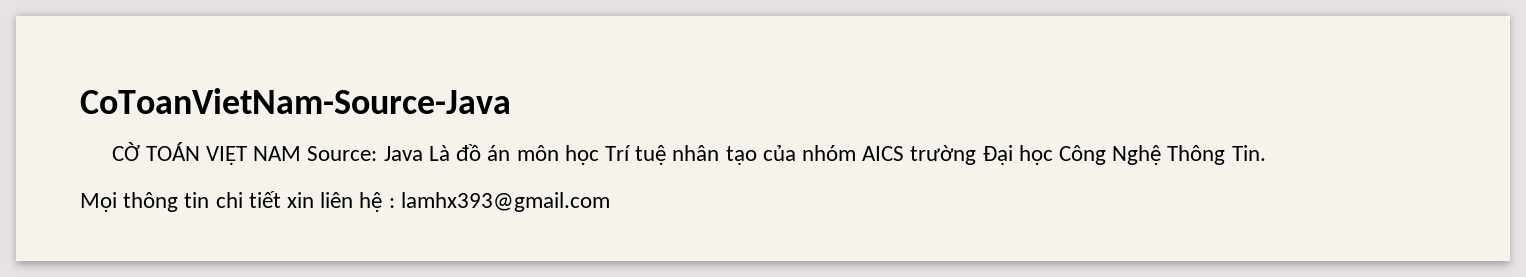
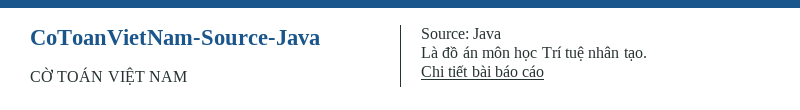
- CỜ TOÁN VIỆT NAM Source: Java Là đồ án môn học Trí tuệ nhân tạo của nhóm AICS trường Đại học Công Nghệ Thông Tin.
- Mọi thông tin chi tiết xin liên hệ : lamhx393@gmail.com
+ CỜ TOÁN VIỆT NAM
+ Source: Java
+ Là đồ án môn học Trí tuệ nhân tạo.
+ Chi tiết bài báo cáo

